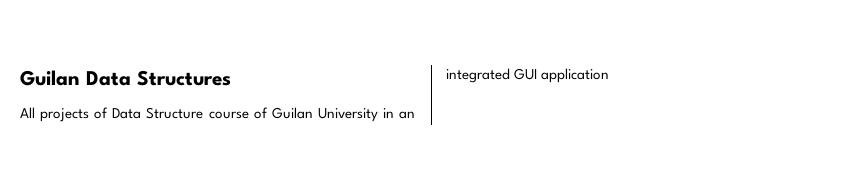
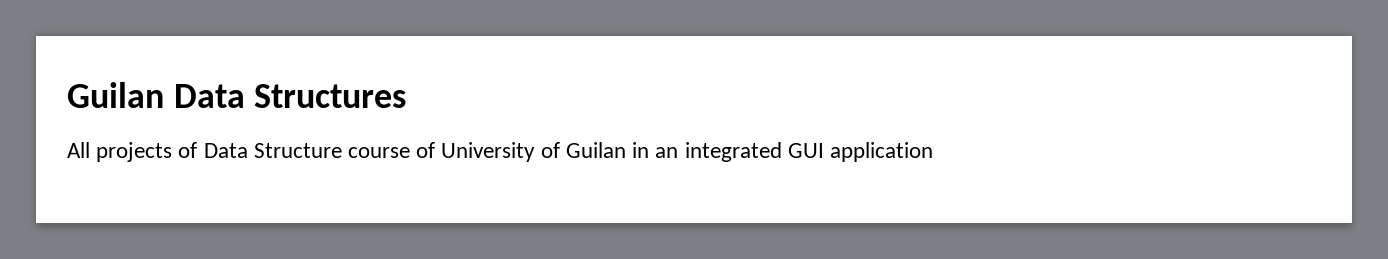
- All projects of Data Structure course of Guilan University in an integrated GUI application
+ All projects of Data Structure course of University of Guilan in an integrated GUI application

